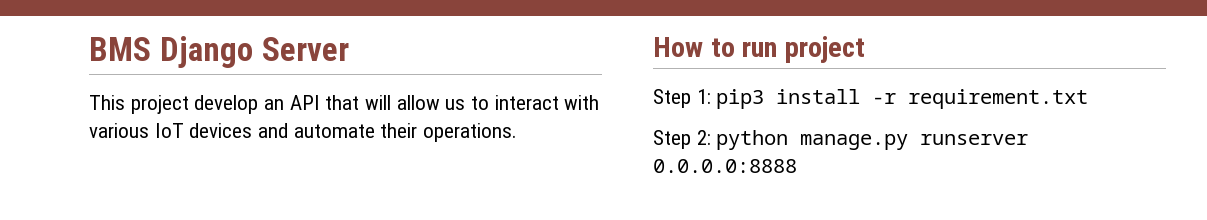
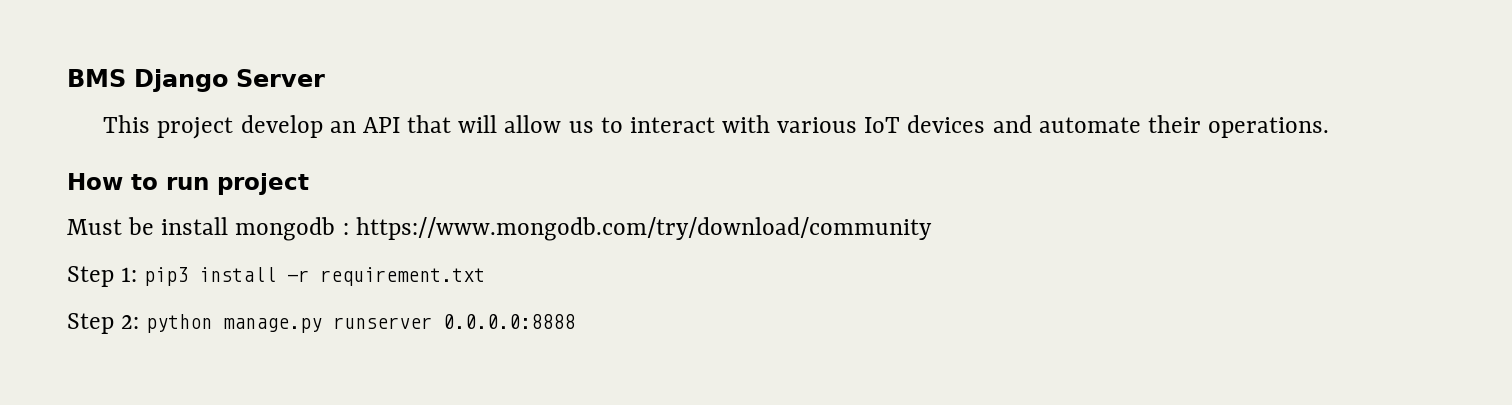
+ Must be install mongodb : https://www.mongodb.com/try/download/community

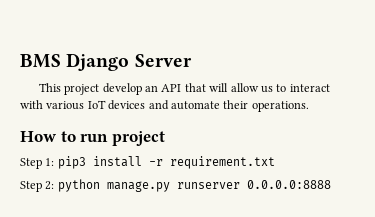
- Must be install mongodb : https://www.mongodb.com/try/download/community

